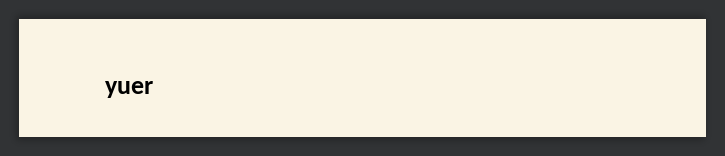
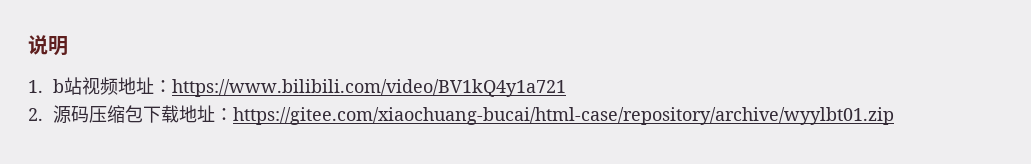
- yuer
+ 说明
+ 1. b站视频地址：https://www.bilibili.com/video/BV1kQ4y1a721
+ 2.源码压缩包下载地址：https://gitee.com/xiaochuang-bucai/html-case/repository/archive/wyylbt01.zip

